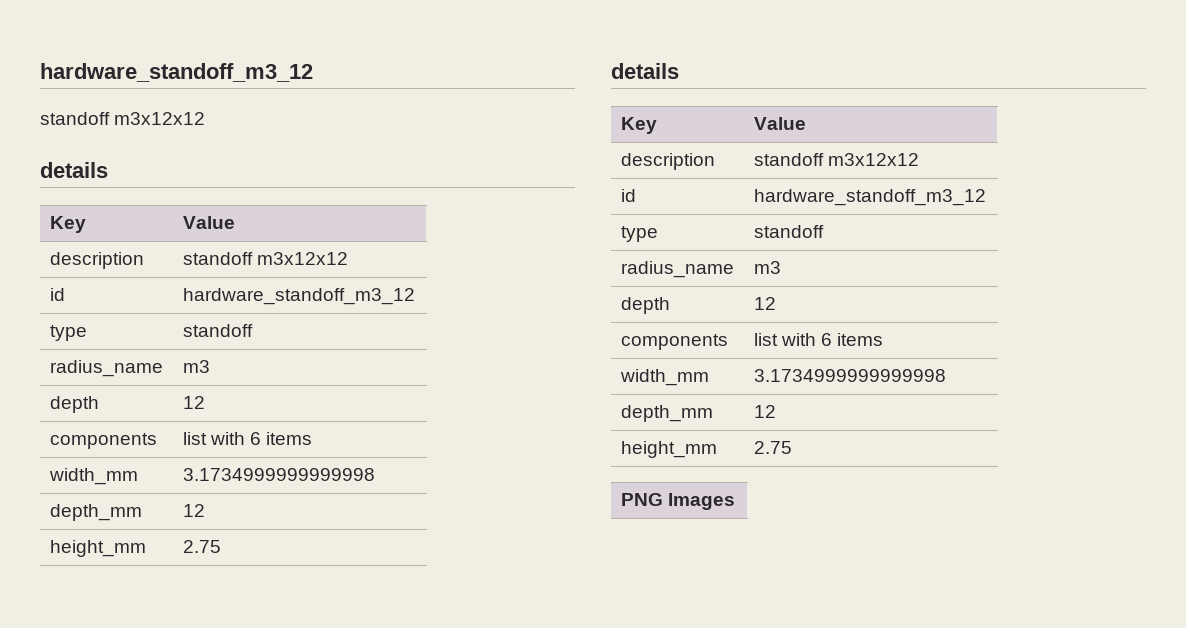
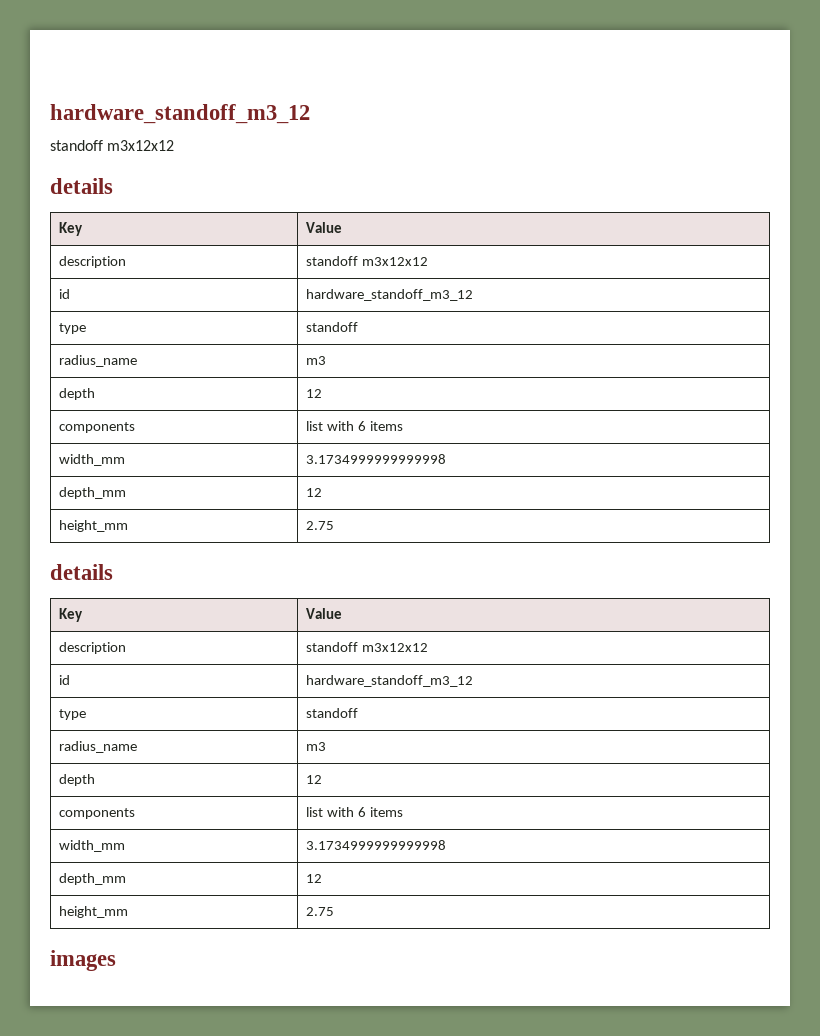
- PNG Images
+ images

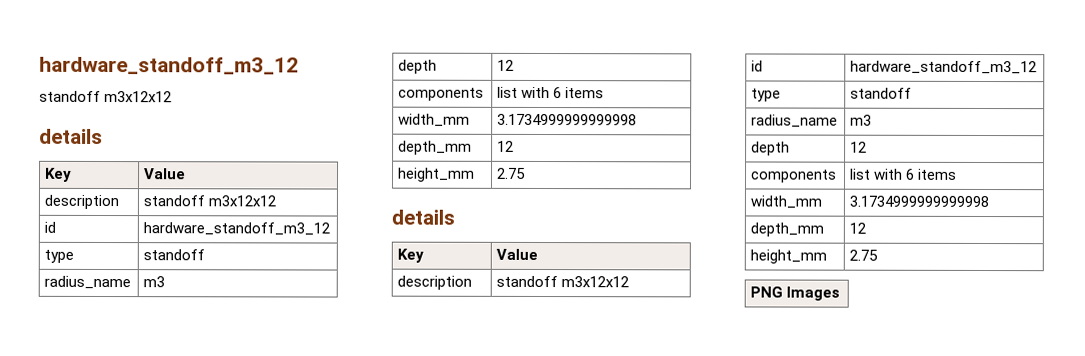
- images
+ PNG Images

